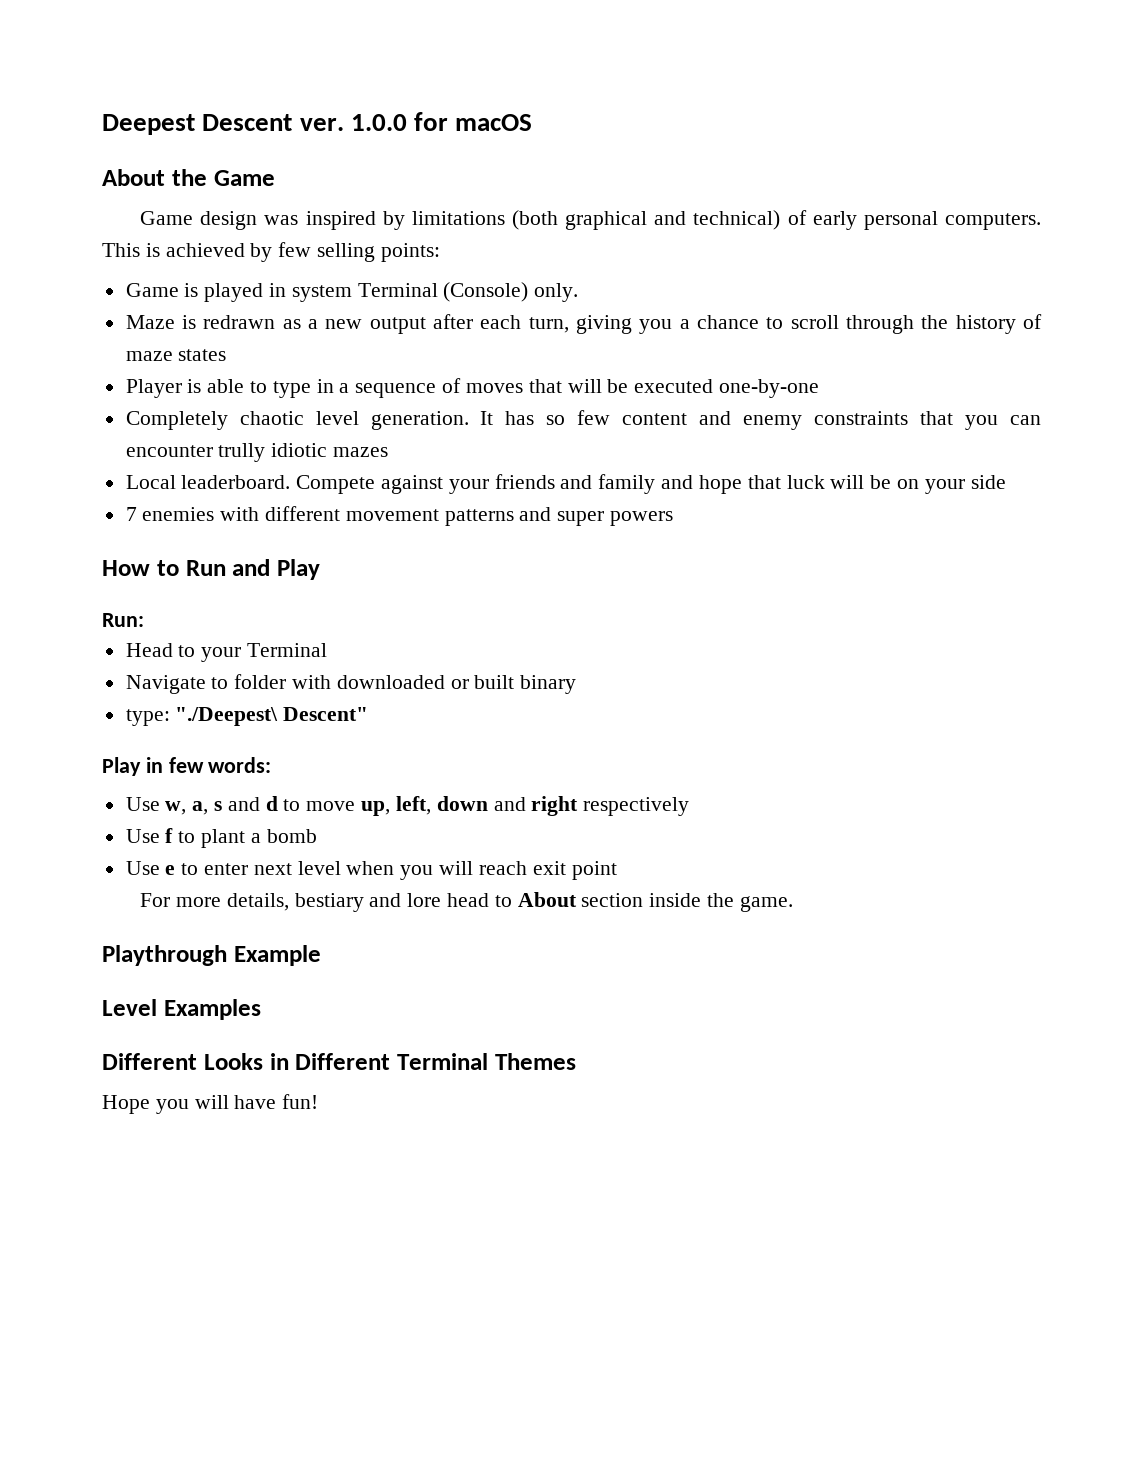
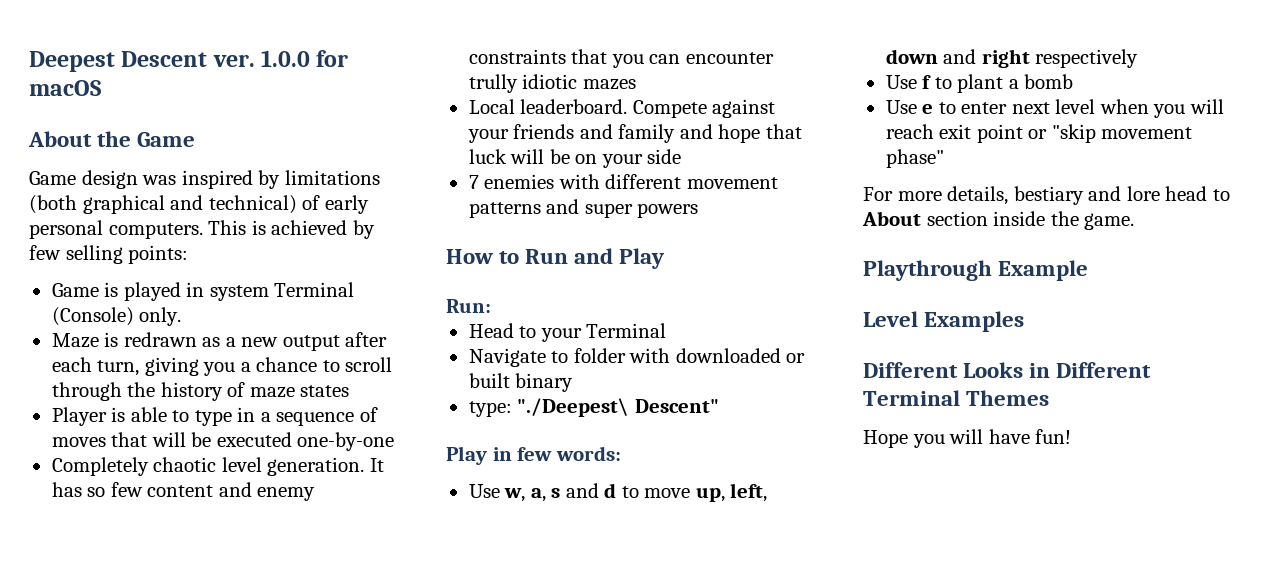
- Use e to enter next level when you will reach exit point
+ Use e to enter next level when you will reach exit point or "skip movement phase"

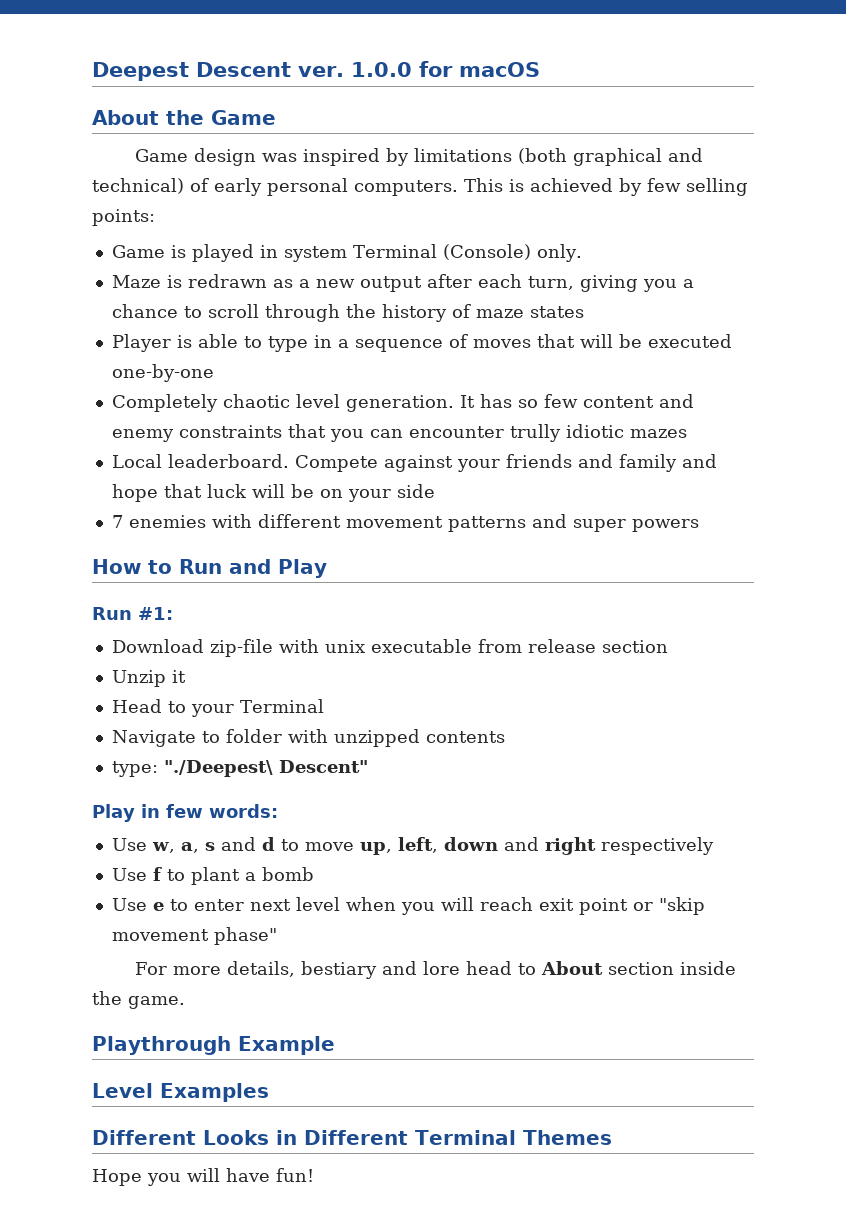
- Run:
+ Run #1:
+ Download zip-file with unix executable from release section
+ Unzip it
- Navigate to folder with downloaded or built binary
+ Navigate to folder with unzipped contents

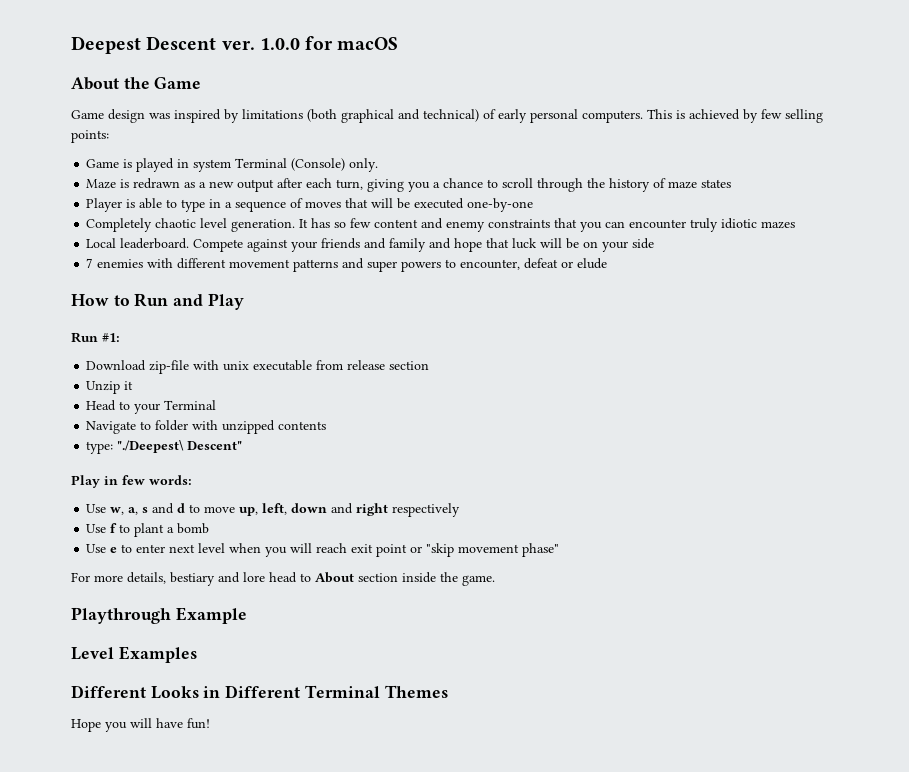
- It has so few content and enemy constraints that you can encounter trully idiotic mazes
+ It has so few content and enemy constraints that you can encounter truly idiotic mazes
- 7 enemies with different movement patterns and super powers
+ 7 enemies with different movement patterns and super powers to encounter, defeat or elude

